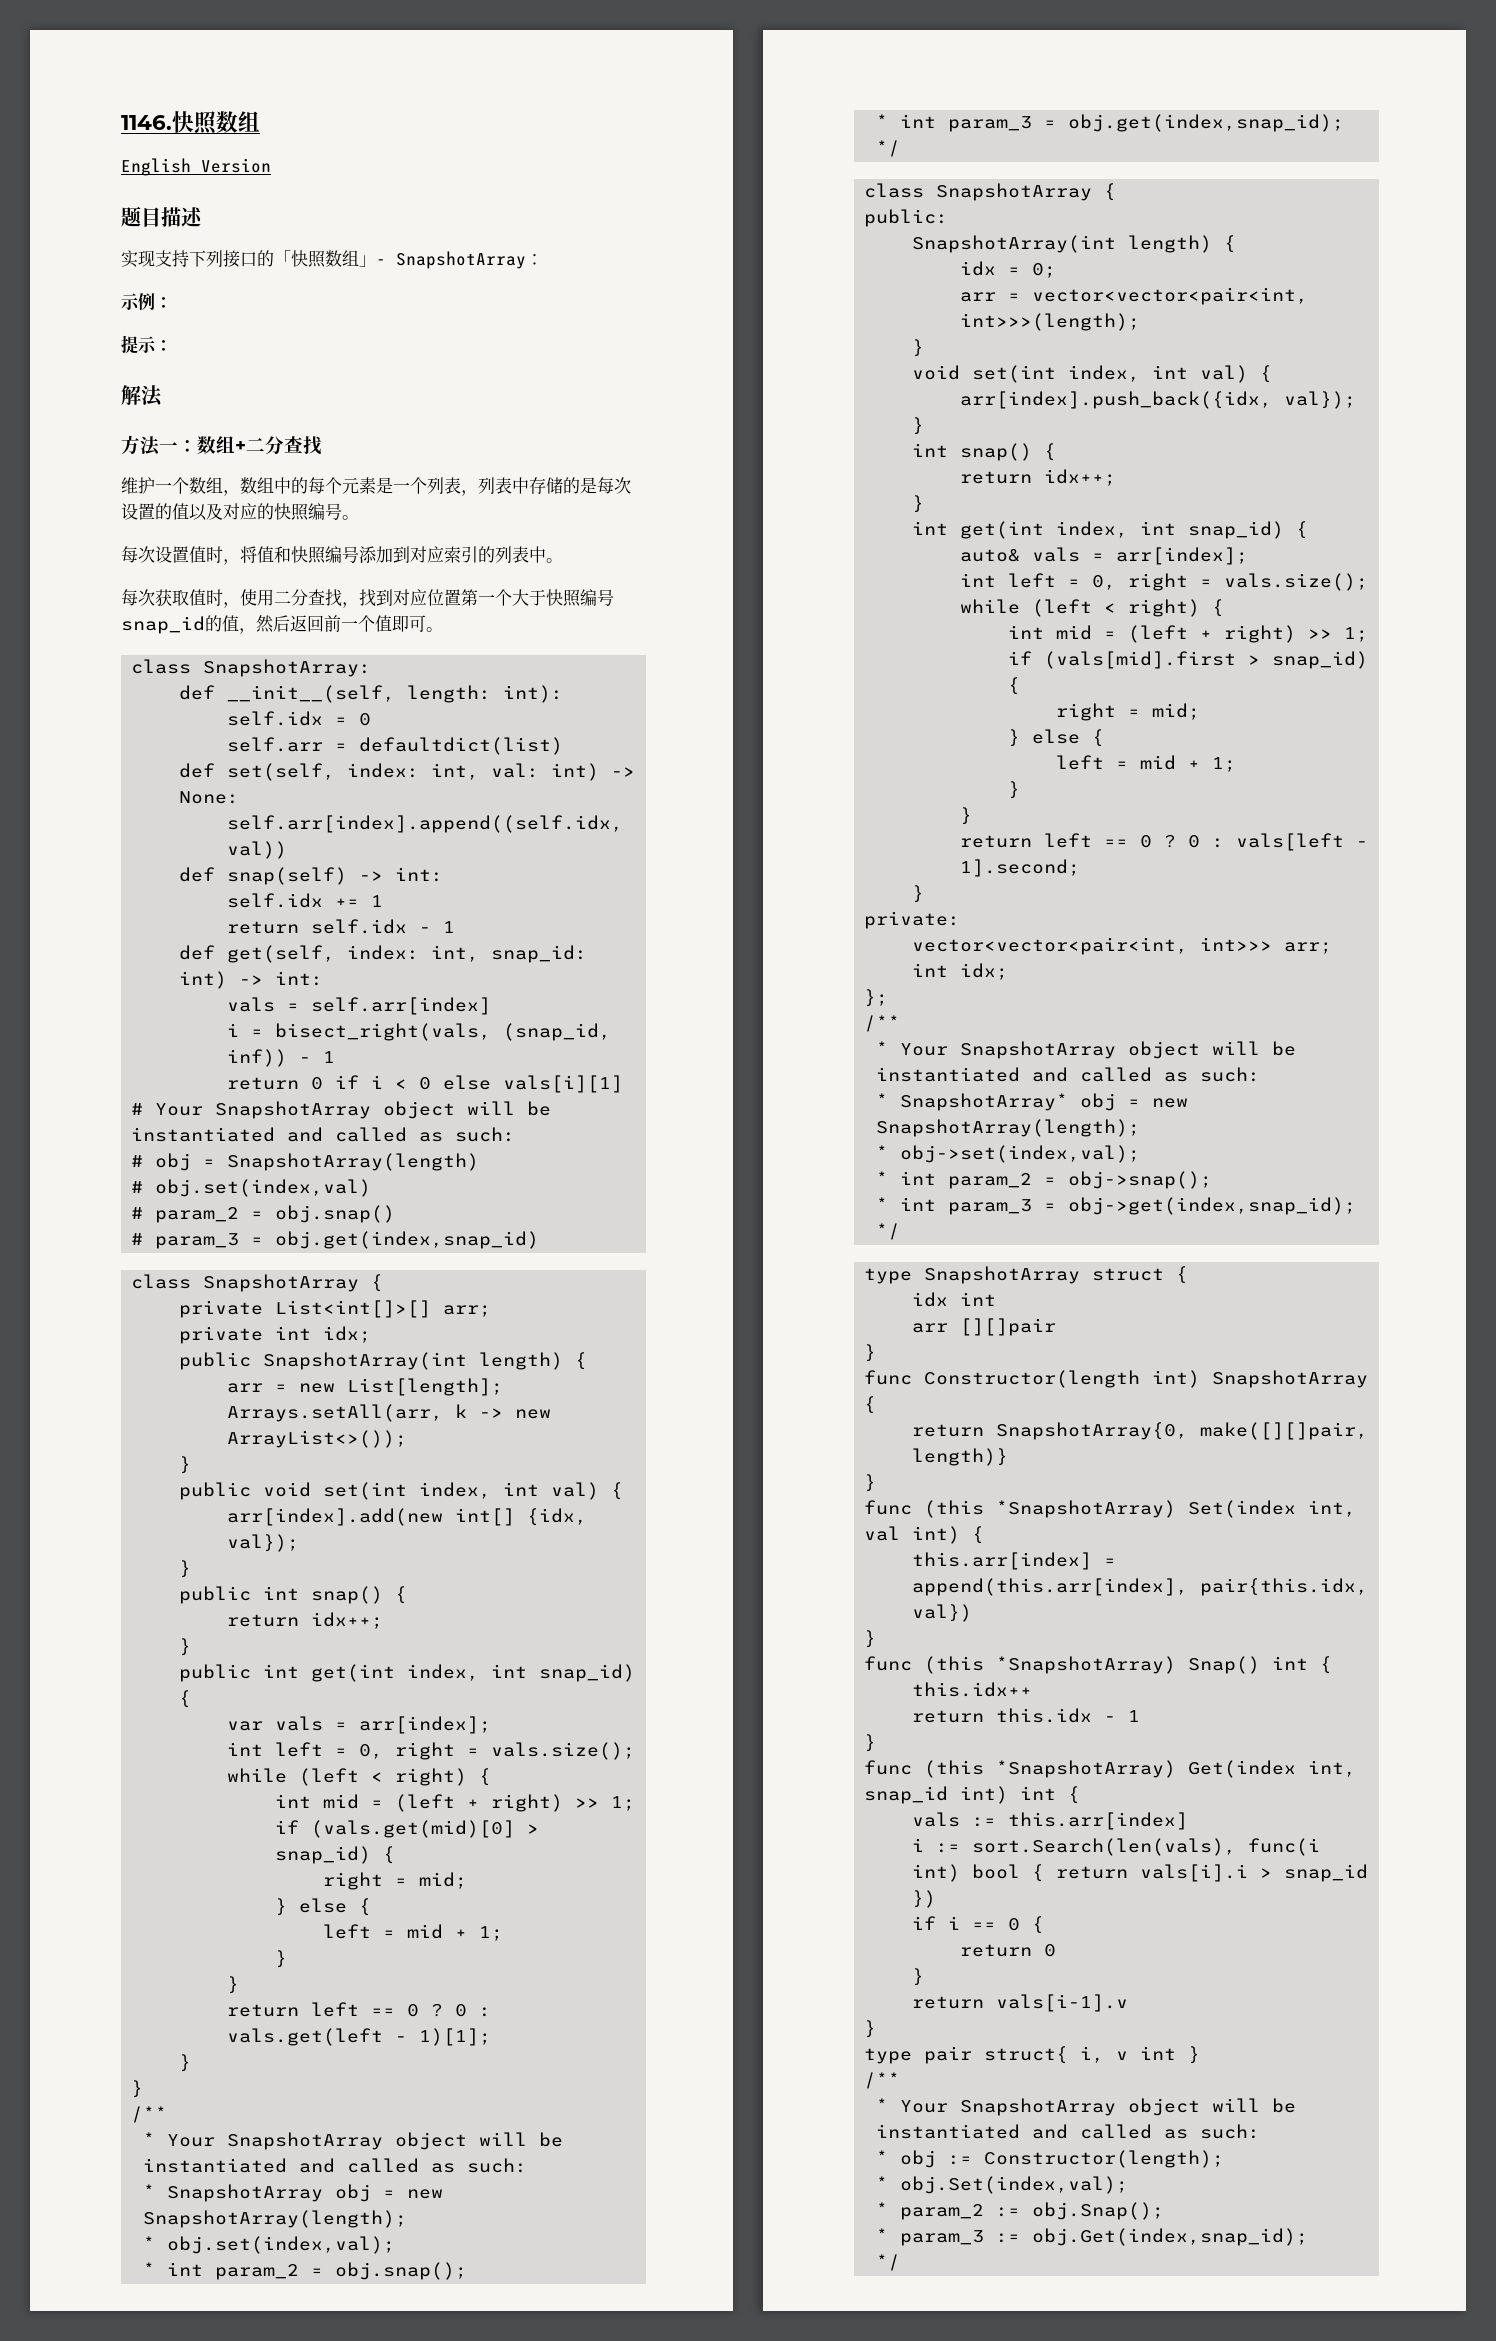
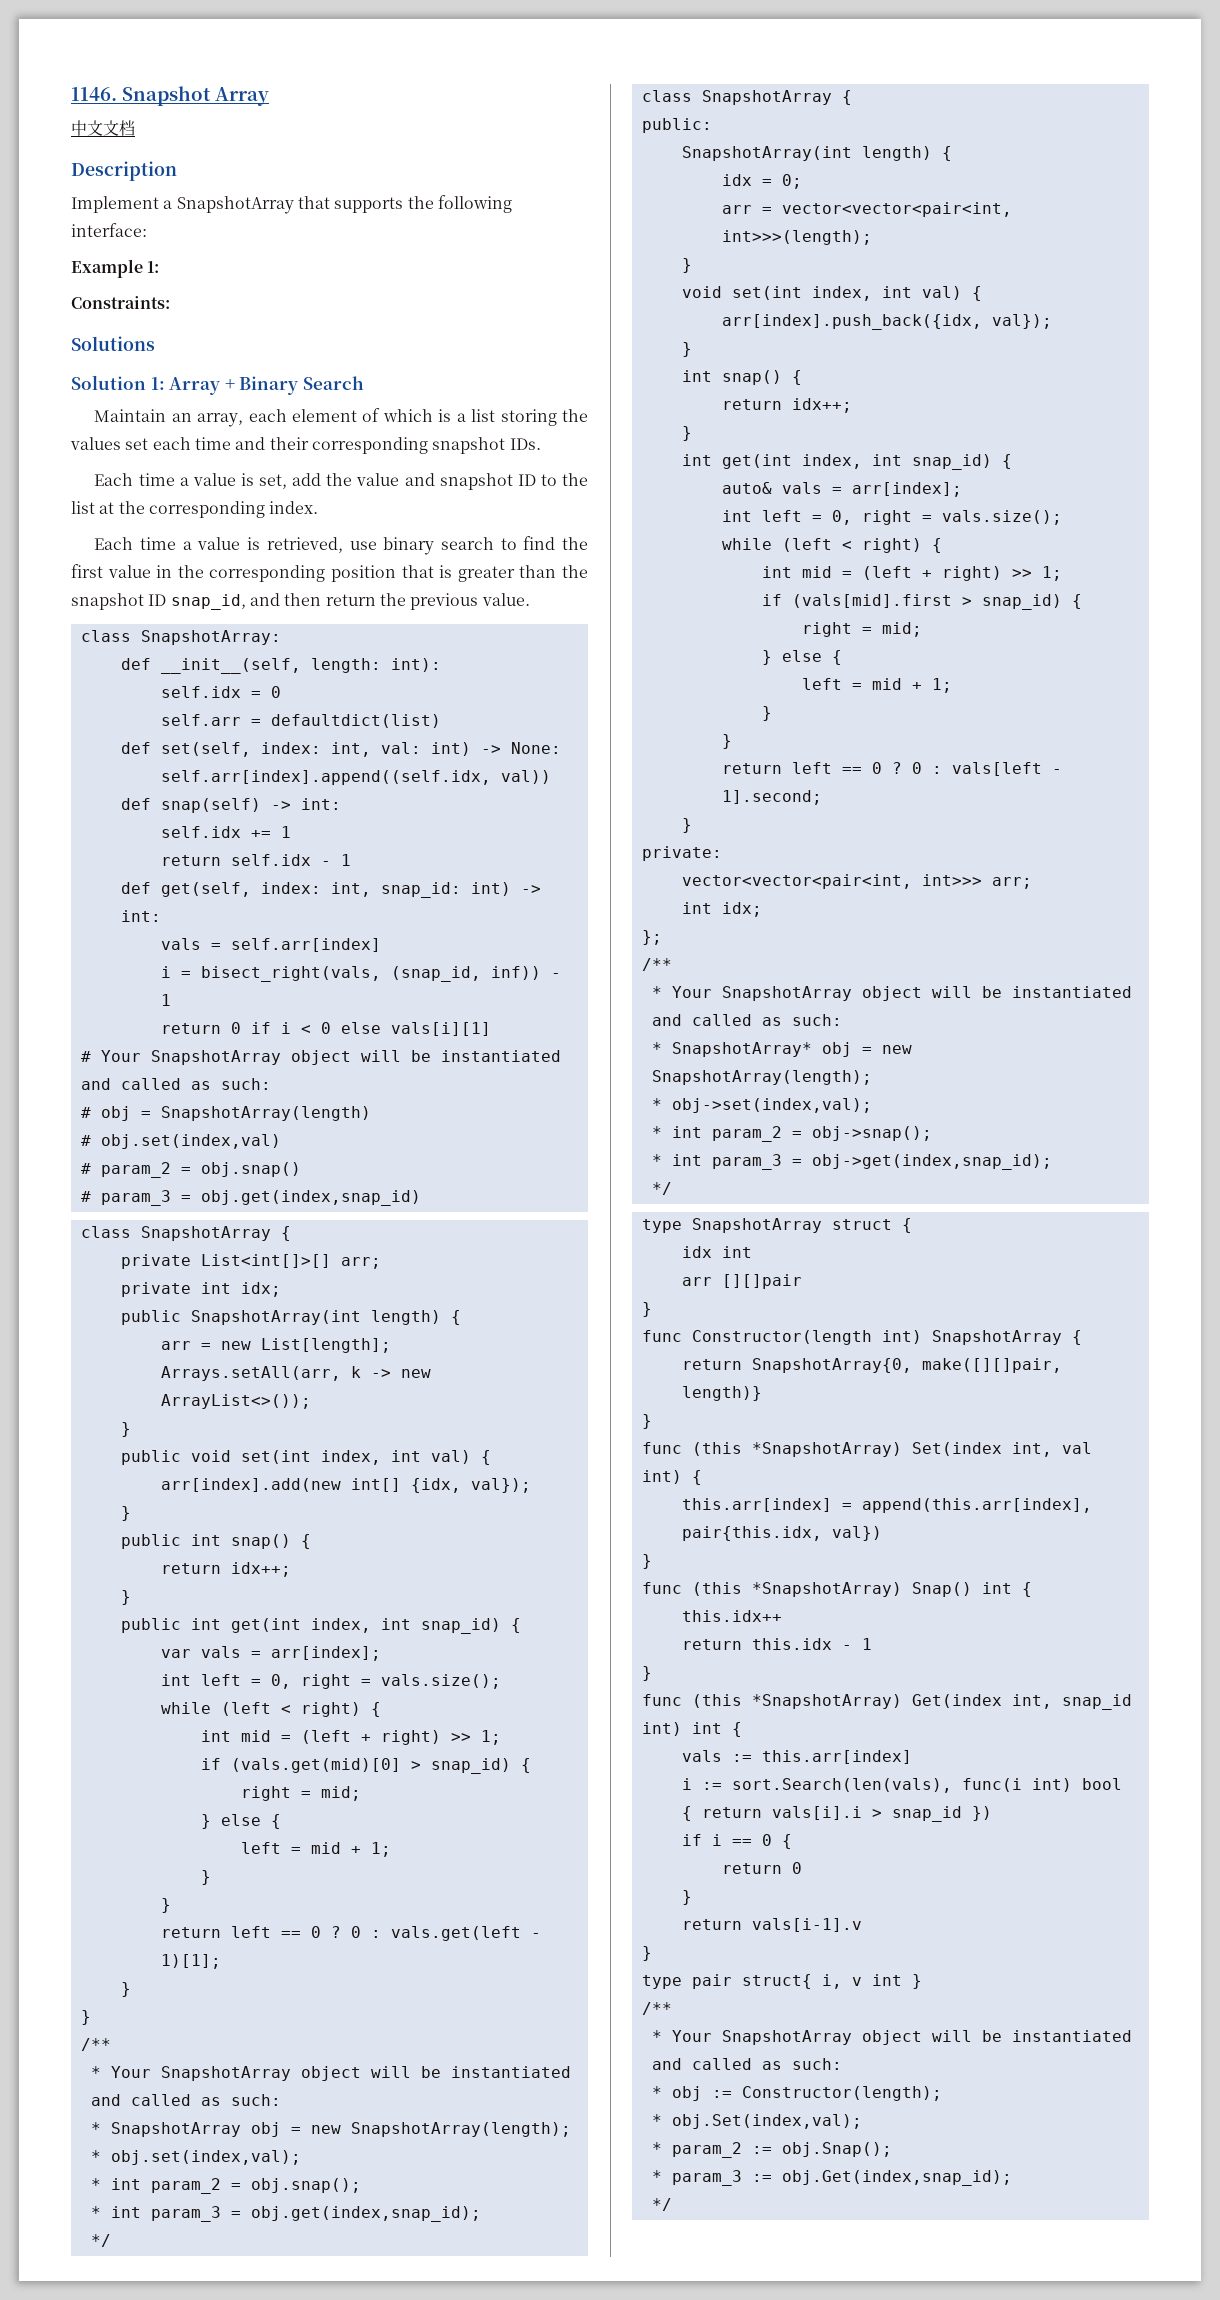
- 1146.快照数组
- English Version
- 题目描述
- 实现支持下列接口的「快照数组」- SnapshotArray：
- 示例：
- 提示：
- 解法
- 方法一：数组+二分查找
- 维护一个数组，数组中的每个元素是一个列表，列表中存储的是每次设置的值以及对应的快照编号。
- 每次设置值时，将值和快照编号添加到对应索引的列表中。
- 每次获取值时，使用二分查找，找到对应位置第一个大于快照编号snap_id的值，然后返回前一个值即可。
+ 1146. Snapshot Array
+ 中文文档
+ Description
+ Implement a SnapshotArray that supports the following interface:
+ Example 1:
+ Constraints:
+ Solutions
+ Solution 1: Array + Binary Search
+ Maintain an array, each element of which is a list storing the values set each time and their corresponding snapshot IDs.
+ Each time a value is set, add the value and snapshot ID to the list at the corresponding index.
+ Each time a value is retrieved, use binary search to find the first value in the corresponding position that is greater than the snapshot ID snap_id, and then return the previous value.

